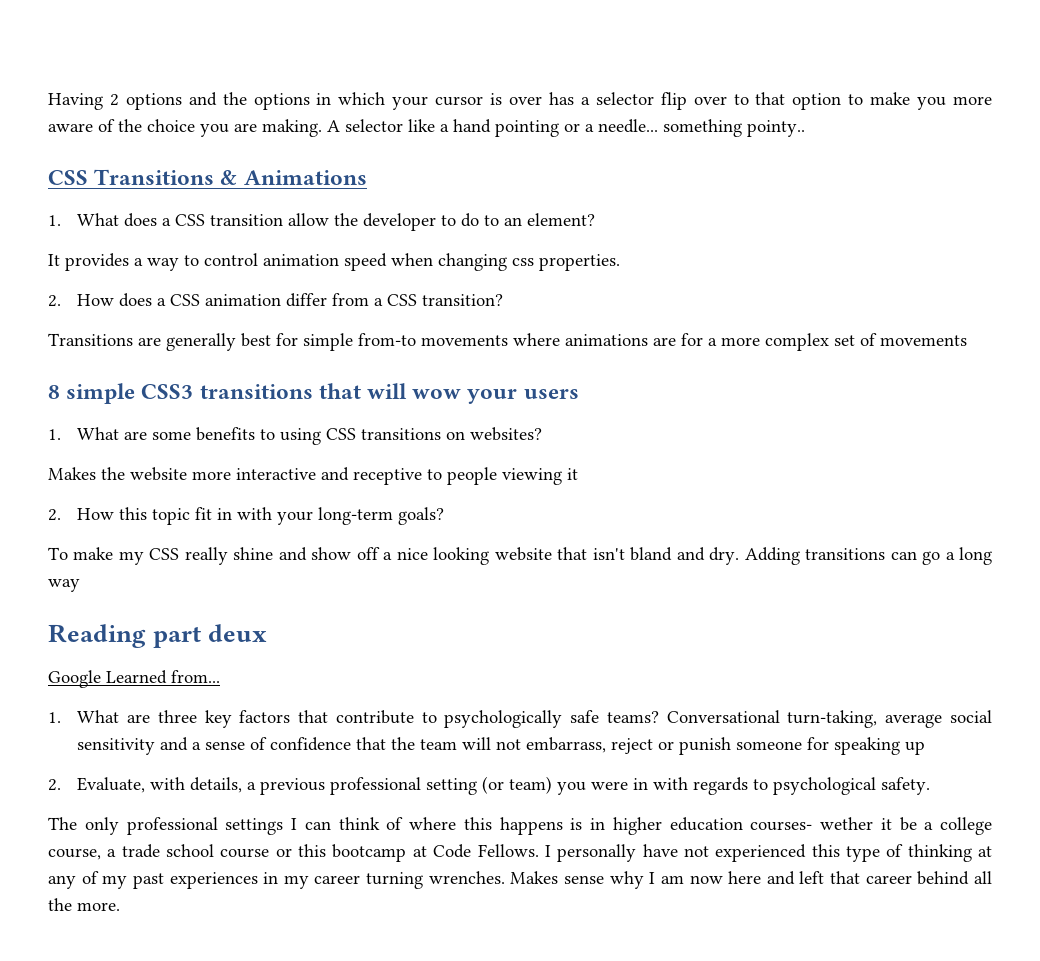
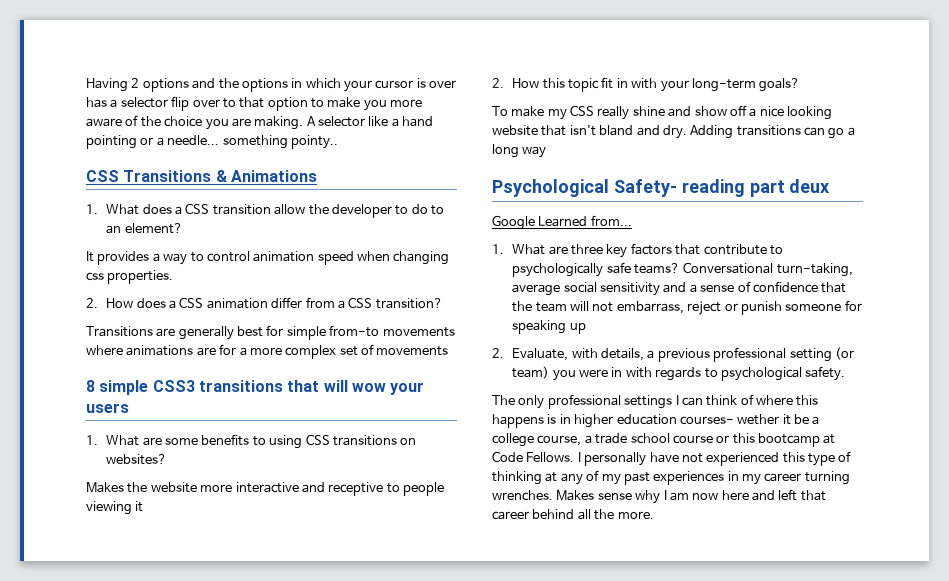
- Reading part deux
+ Psychological Safety- reading part deux

